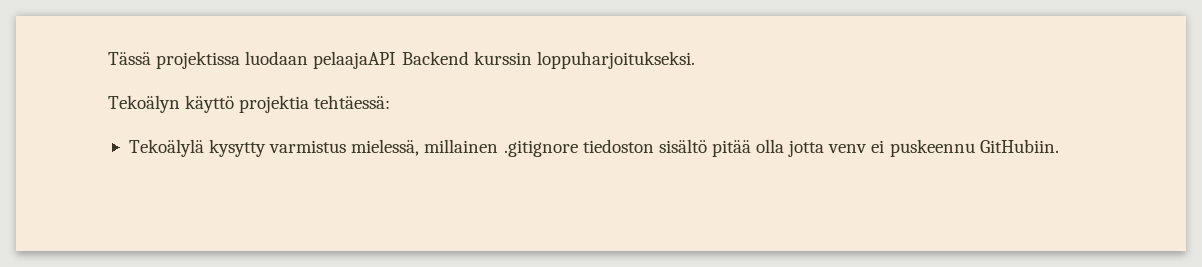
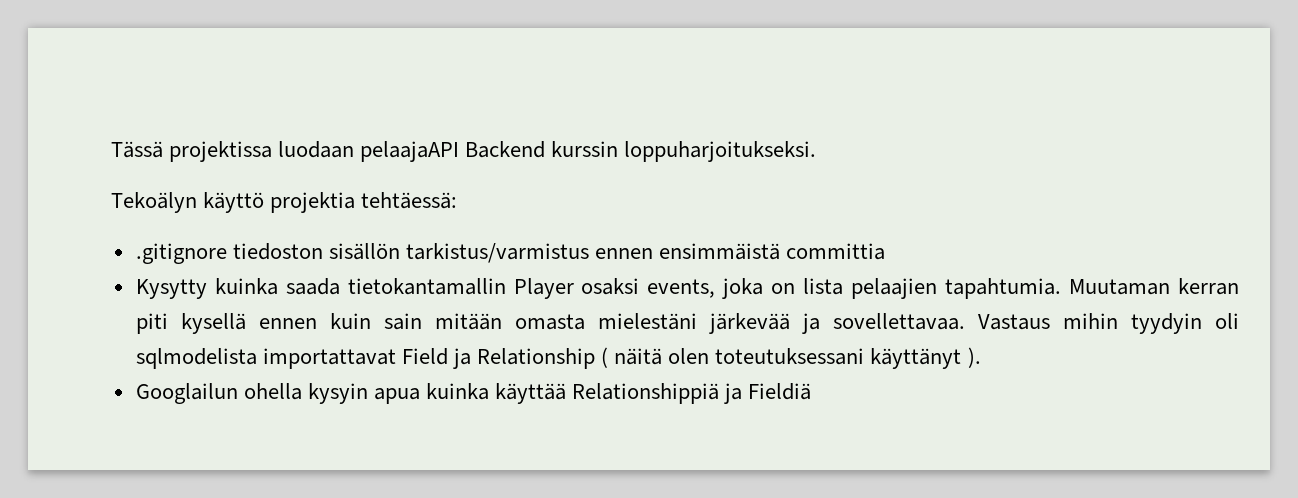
- Tekoälylä kysytty varmistus mielessä, millainen .gitignore tiedoston sisältö pitää olla jotta venv ei puskeennu GitHubiin.
+ .gitignore tiedoston sisällön tarkistus/varmistus ennen ensimmäistä committia
+ Kysytty kuinka saada tietokantamallin Player osaksi events, joka on lista pelaajien tapahtumia. Muutaman kerran piti kysellä ennen kuin sain mitään omasta mielestäni järkevää ja sovellettavaa. Vastaus mihin tyydyin oli sqlmodelista importattavat Field ja Relationship ( näitä olen toteutuksessani käyttänyt ).
+ Googlailun ohella kysyin apua kuinka käyttää Relationshippiä ja Fieldiä

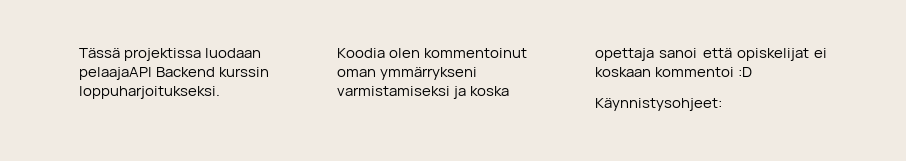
- Tekoälyn käyttö projektia tehtäessä:
- .gitignore tiedoston sisällön tarkistus/varmistus ennen ensimmäistä committia
- Kysytty kuinka saada tietokantamallin Player osaksi events, joka on lista pelaajien tapahtumia. Muutaman kerran piti kysellä ennen kuin sain mitään omasta mielestäni järkevää ja sovellettavaa. Vastaus mihin tyydyin oli sqlmodelista importattavat Field ja Relationship ( näitä olen toteutuksessani käyttänyt ).
- Googlailun ohella kysyin apua kuinka käyttää Relationshippiä ja Fieldiä
+ Koodia olen kommentoinut oman ymmärrykseni varmistamiseksi ja koska opettaja sanoi että opiskelijat ei koskaan kommentoi :D
+ Käynnistysohjeet:

